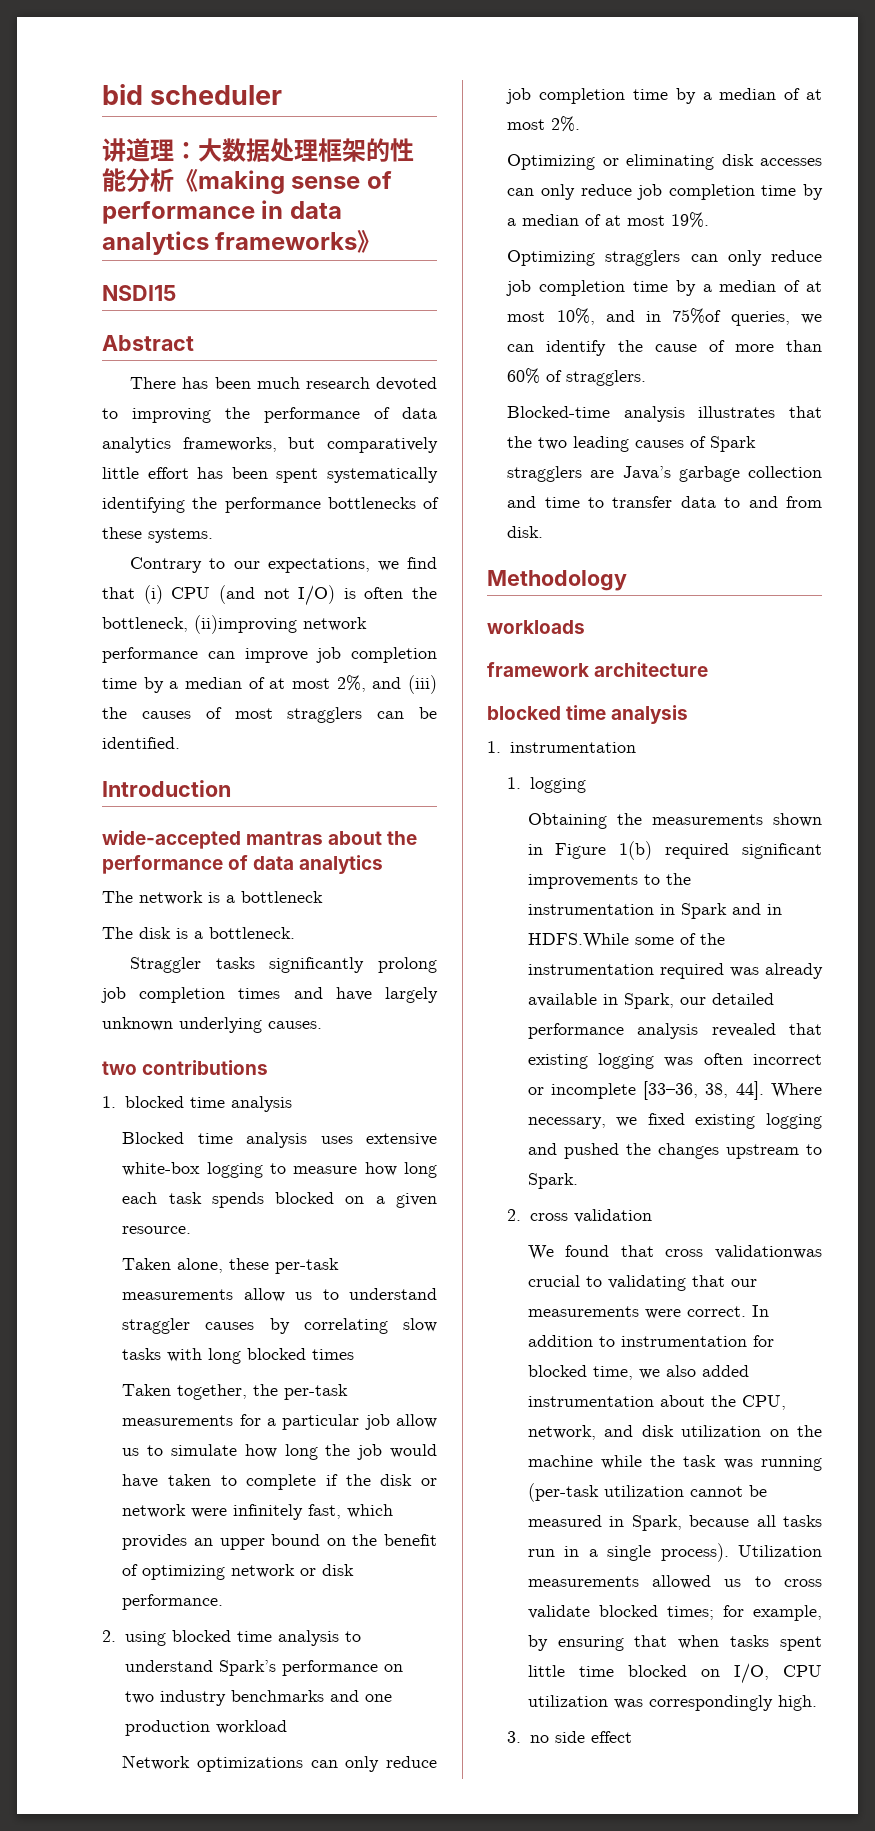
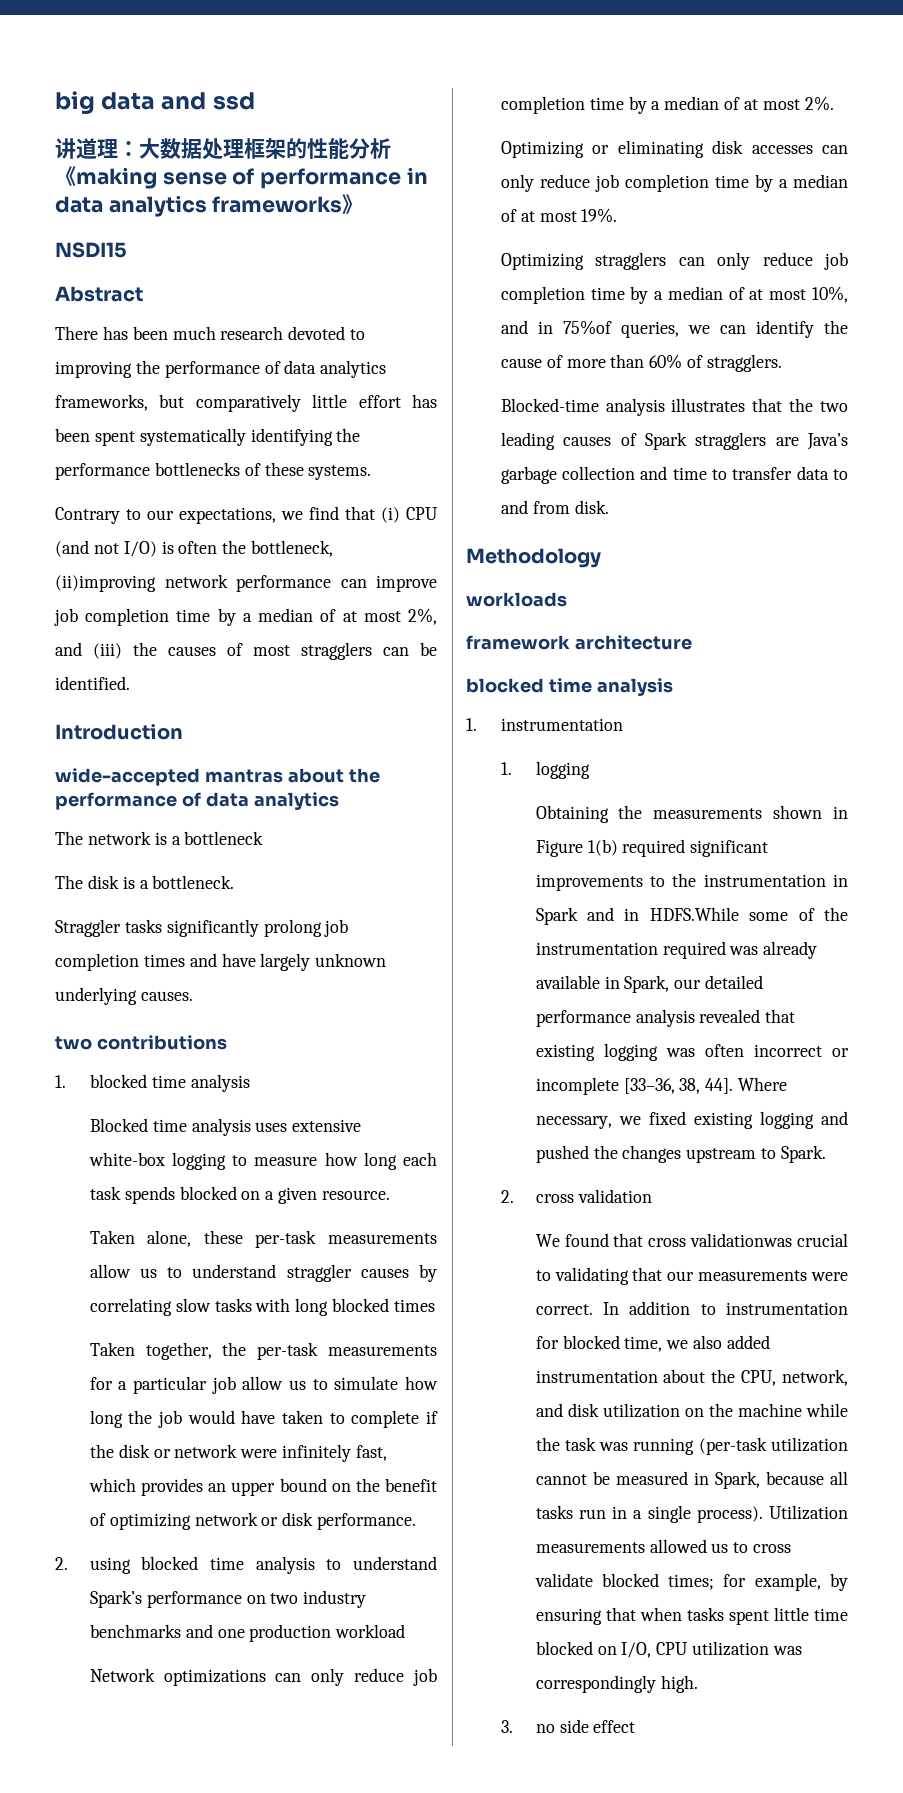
- bid scheduler
+ big data and ssd

